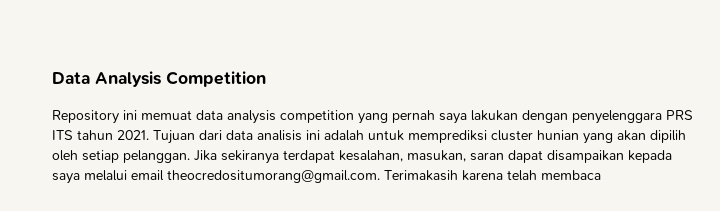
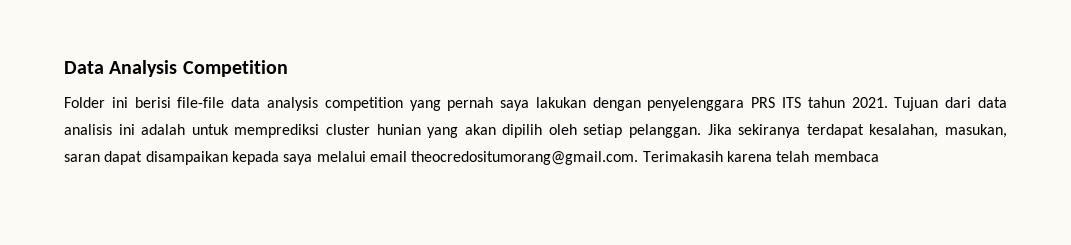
- Repository ini memuat data analysis competition yang pernah saya lakukan dengan penyelenggara PRS ITS tahun 2021.
+ Folder ini berisi file-file data analysis competition yang pernah saya lakukan dengan penyelenggara PRS ITS tahun 2021.

